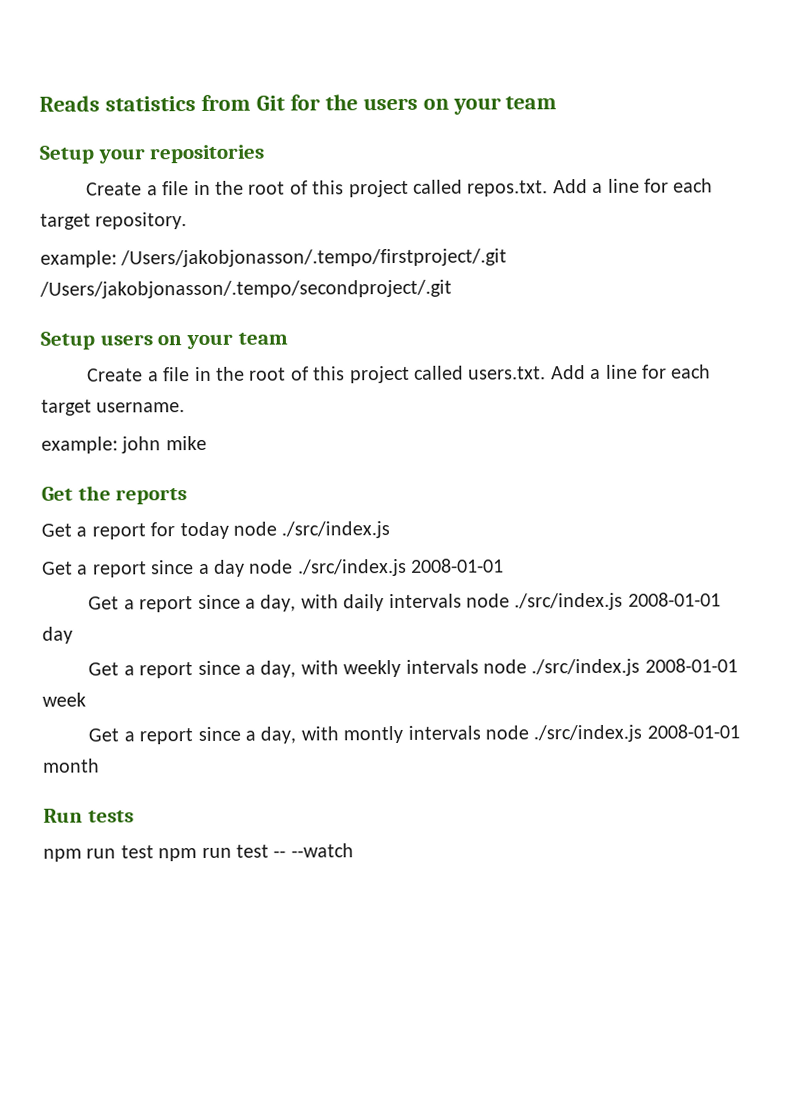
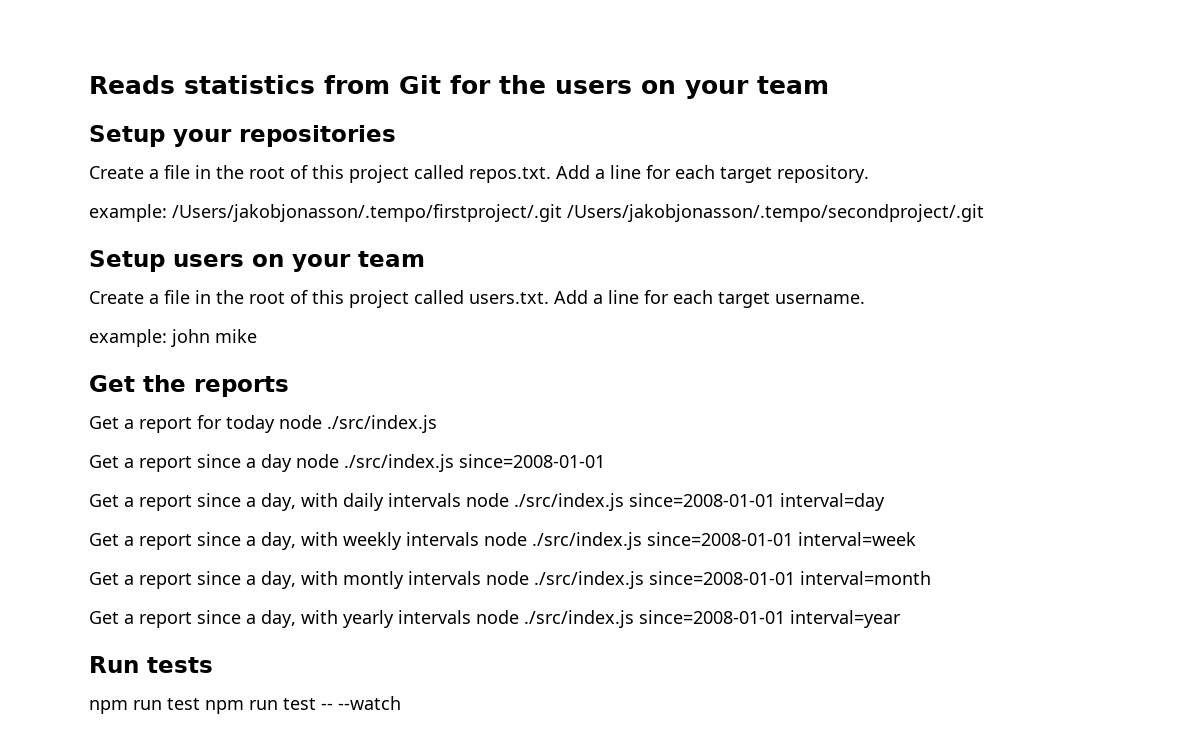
- Get a report since a day node ./src/index.js 2008-01-01
+ Get a report since a day node ./src/index.js since=2008-01-01
- Get a report since a day, with daily intervals node ./src/index.js 2008-01-01 day
+ Get a report since a day, with daily intervals node ./src/index.js since=2008-01-01 interval=day
- Get a report since a day, with weekly intervals node ./src/index.js 2008-01-01 week
+ Get a report since a day, with weekly intervals node ./src/index.js since=2008-01-01 interval=week
- Get a report since a day, with montly intervals node ./src/index.js 2008-01-01 month
+ Get a report since a day, with montly intervals node ./src/index.js since=2008-01-01 interval=month
+ Get a report since a day, with yearly intervals node ./src/index.js since=2008-01-01 interval=year

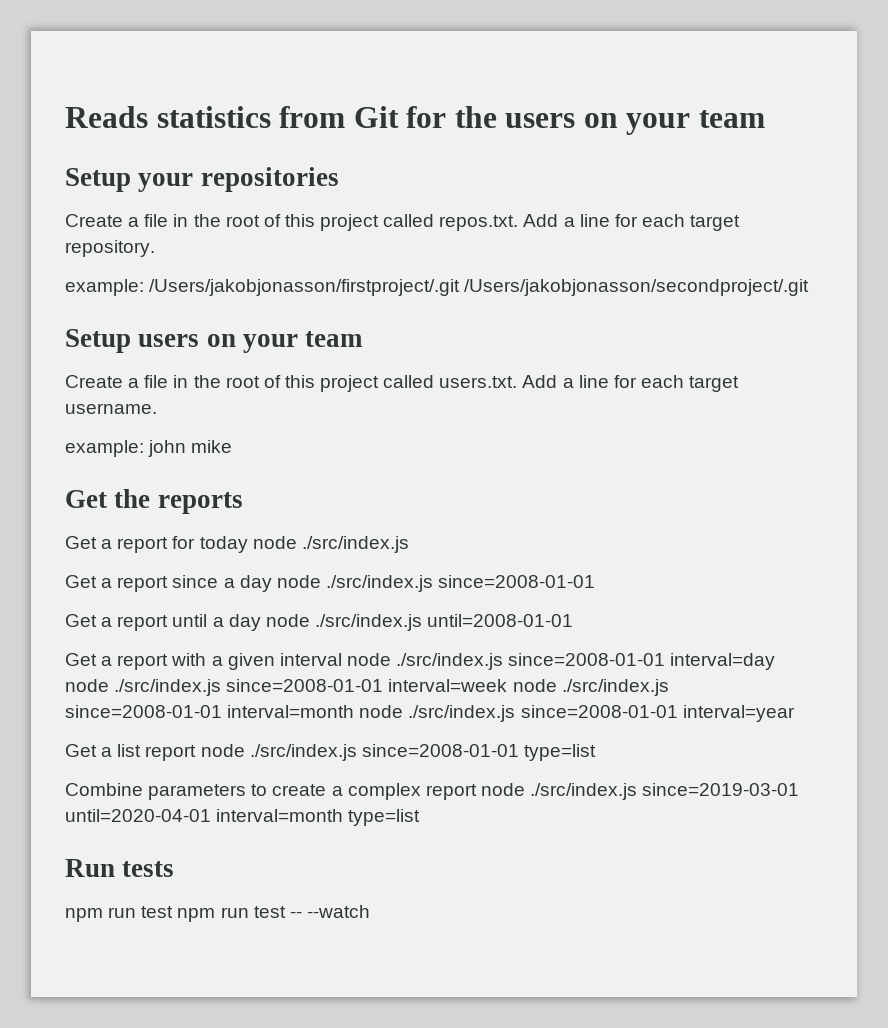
- example: /Users/jakobjonasson/.tempo/firstproject/.git /Users/jakobjonasson/.tempo/secondproject/.git
+ example: /Users/jakobjonasson/firstproject/.git /Users/jakobjonasson/secondproject/.git
- Get a report since a day, with daily intervals node ./src/index.js since=2008-01-01 interval=day
- Get a report since a day, with weekly intervals node ./src/index.js since=2008-01-01 interval=week
- Get a report since a day, with montly intervals node ./src/index.js since=2008-01-01 interval=month
- Get a report since a day, with yearly intervals node ./src/index.js since=2008-01-01 interval=year
+ Get a report until a day node ./src/index.js until=2008-01-01
+ Get a report with a given interval node ./src/index.js since=2008-01-01 interval=day node ./src/index.js since=2008-01-01 interval=week node ./src/index.js since=2008-01-01 interval=month node ./src/index.js since=2008-01-01 interval=year
+ Get a list report node ./src/index.js since=2008-01-01 type=list
+ Combine parameters to create a complex report node ./src/index.js since=2019-03-01 until=2020-04-01 interval=month type=list

